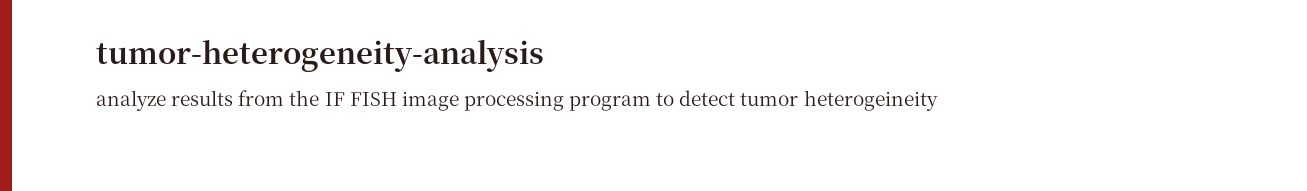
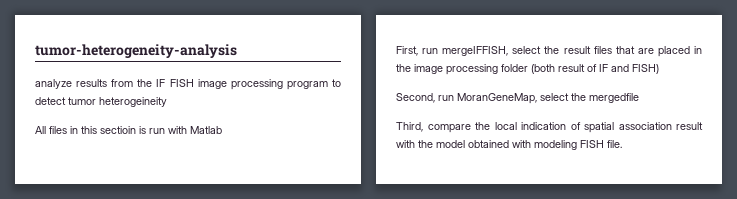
+ All files in this sectioin is run with Matlab
+ First, run mergeIFFISH, select the result files that are placed in the image processing folder (both result of IF and FISH)
+ Second, run MoranGeneMap, select the mergedfile
+ Third, compare the local indication of spatial association result with the model obtained with modeling FISH file.

